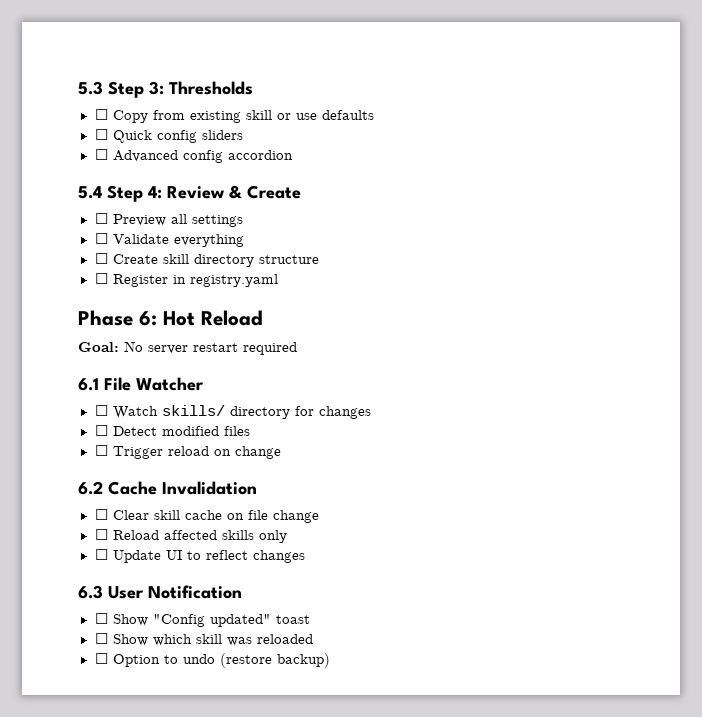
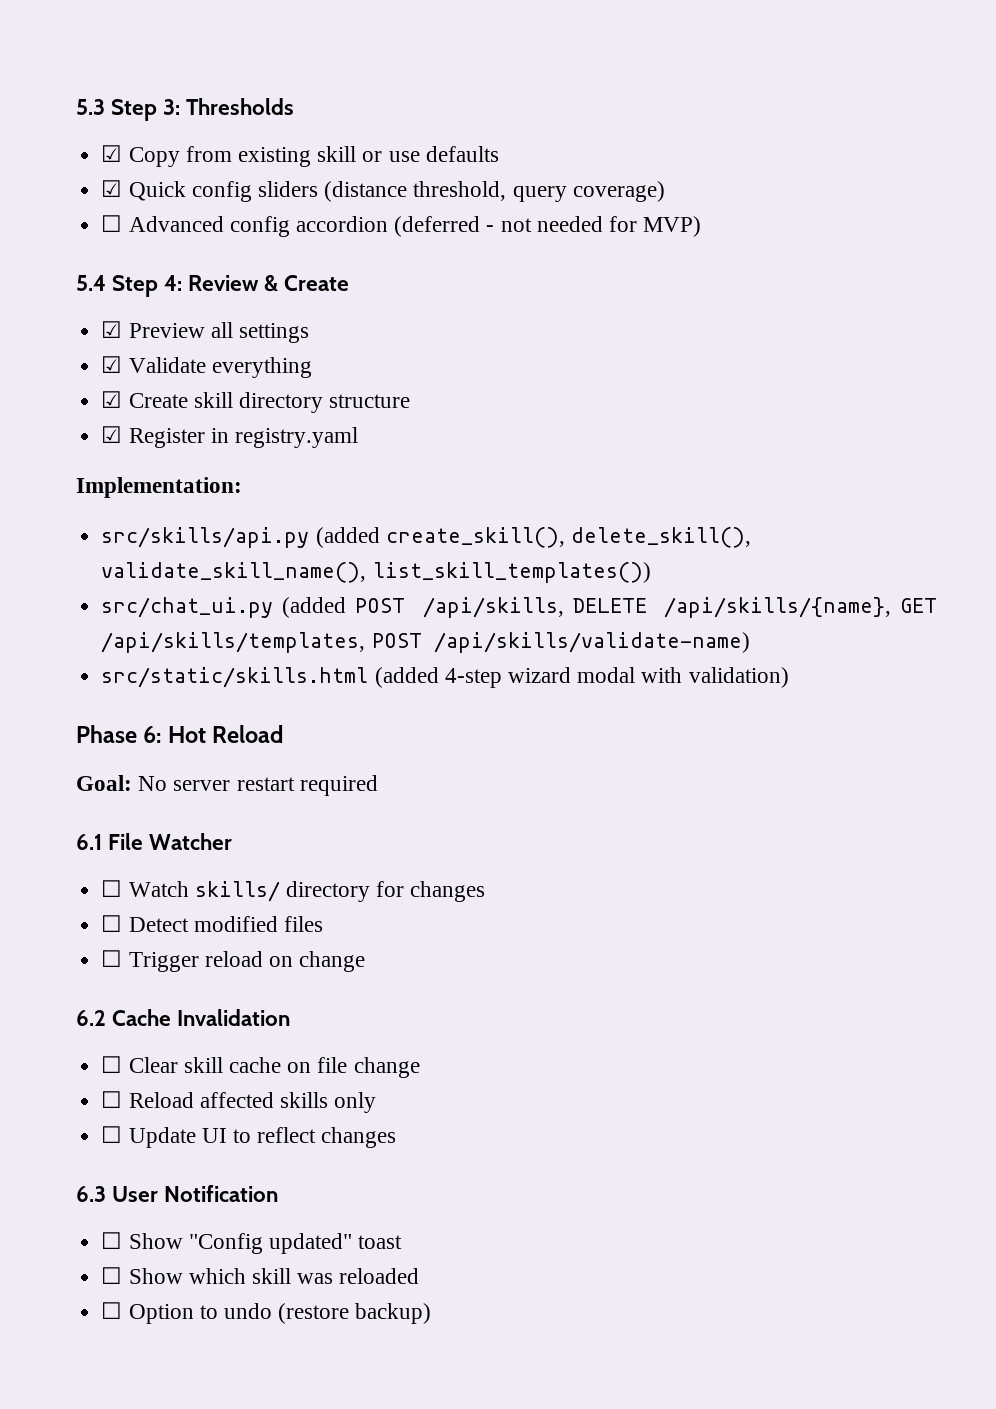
- ☐ Copy from existing skill or use defaults
+ ☑ Copy from existing skill or use defaults
- ☐ Quick config sliders
+ ☑ Quick config sliders (distance threshold, query coverage)
- ☐ Advanced config accordion
+ ☐ Advanced config accordion (deferred - not needed for MVP)
- ☐ Preview all settings
+ ☑ Preview all settings
- ☐ Validate everything
+ ☑ Validate everything
- ☐ Create skill directory structure
+ ☑ Create skill directory structure
- ☐ Register in registry.yaml
+ ☑ Register in registry.yaml
+ Implementation:
+ src/skills/api.py (added create_skill(), delete_skill(), validate_skill_name(), list_skill_templates())
+ src/chat_ui.py (added POST /api/skills, DELETE /api/skills/{name}, GET /api/skills/templates, POST /api/skills/validate-name)
+ src/static/skills.html (added 4-step wizard modal with validation)

